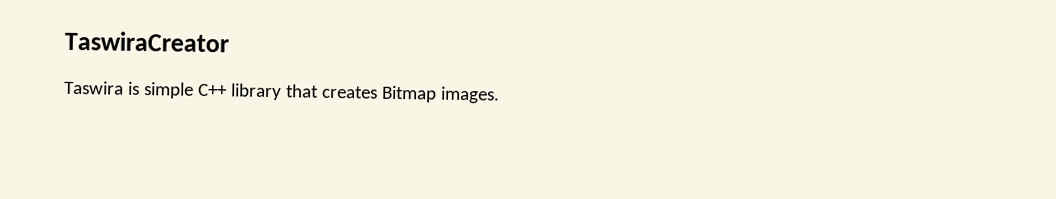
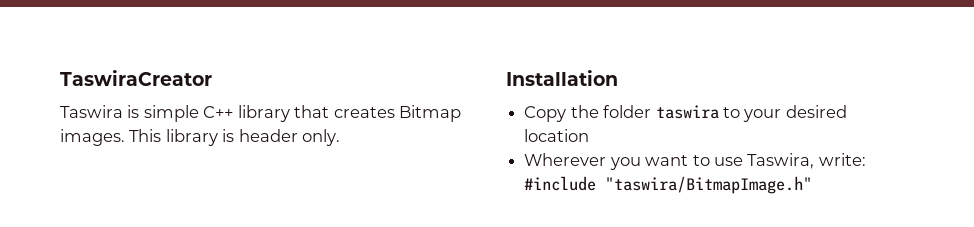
+ This library is header only.
+ Installation
+ Copy the folder taswira to your desired location
+ Wherever you want to use Taswira, write: #include "taswira/BitmapImage.h"

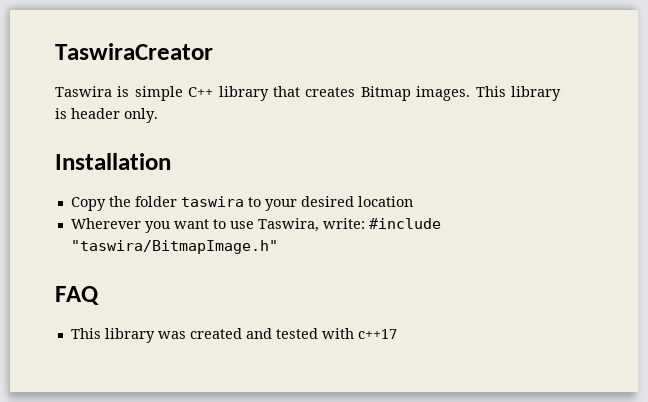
+ FAQ
+ This library was created and tested with c++17

